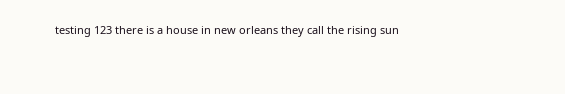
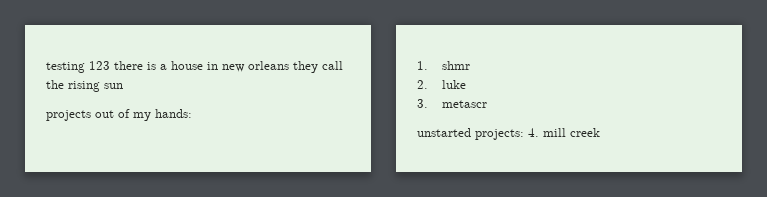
+ projects out of my hands:
+ 1. shmr
+ 2. luke
+ 3. metascr
+ unstarted projects: 4. mill creek

